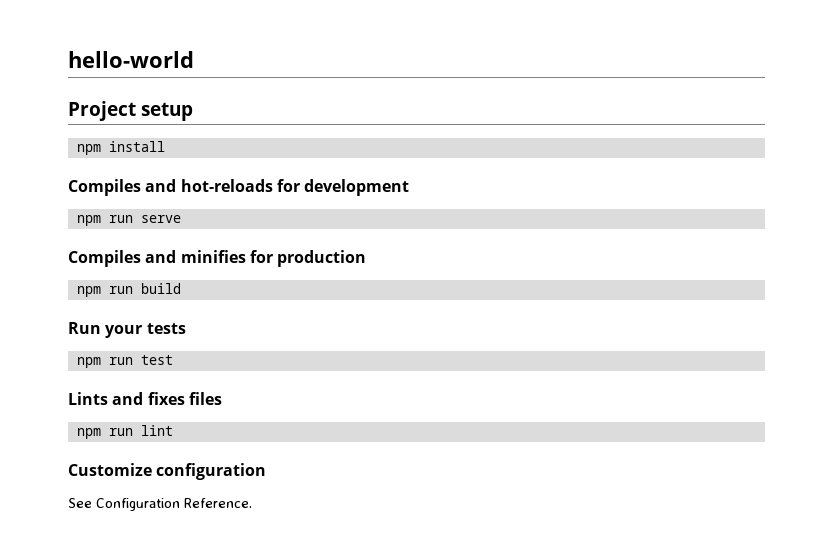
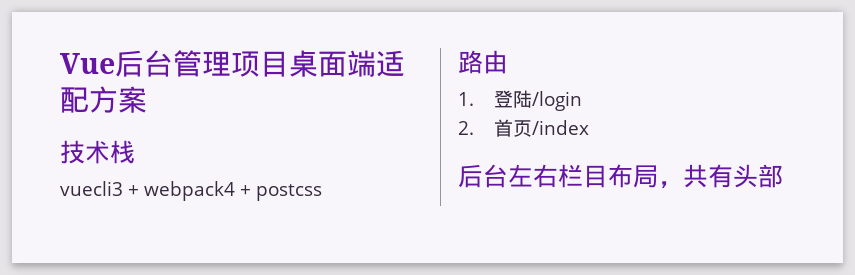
- hello-world
- Project setup
- npm install
- Compiles and hot-reloads for development
- npm run serve
- Compiles and minifies for production
- npm run build
- Run your tests
- npm run test
- Lints and fixes files
- npm run lint
- Customize configuration
- See Configuration Reference.
+ Vue后台管理项目桌面端适配方案
+ 技术栈
+ vuecli3 + webpack4 + postcss
+ 路由
+ 1.登陆/login
+ 2.首页/index
+ 后台左右栏目布局，共有头部

